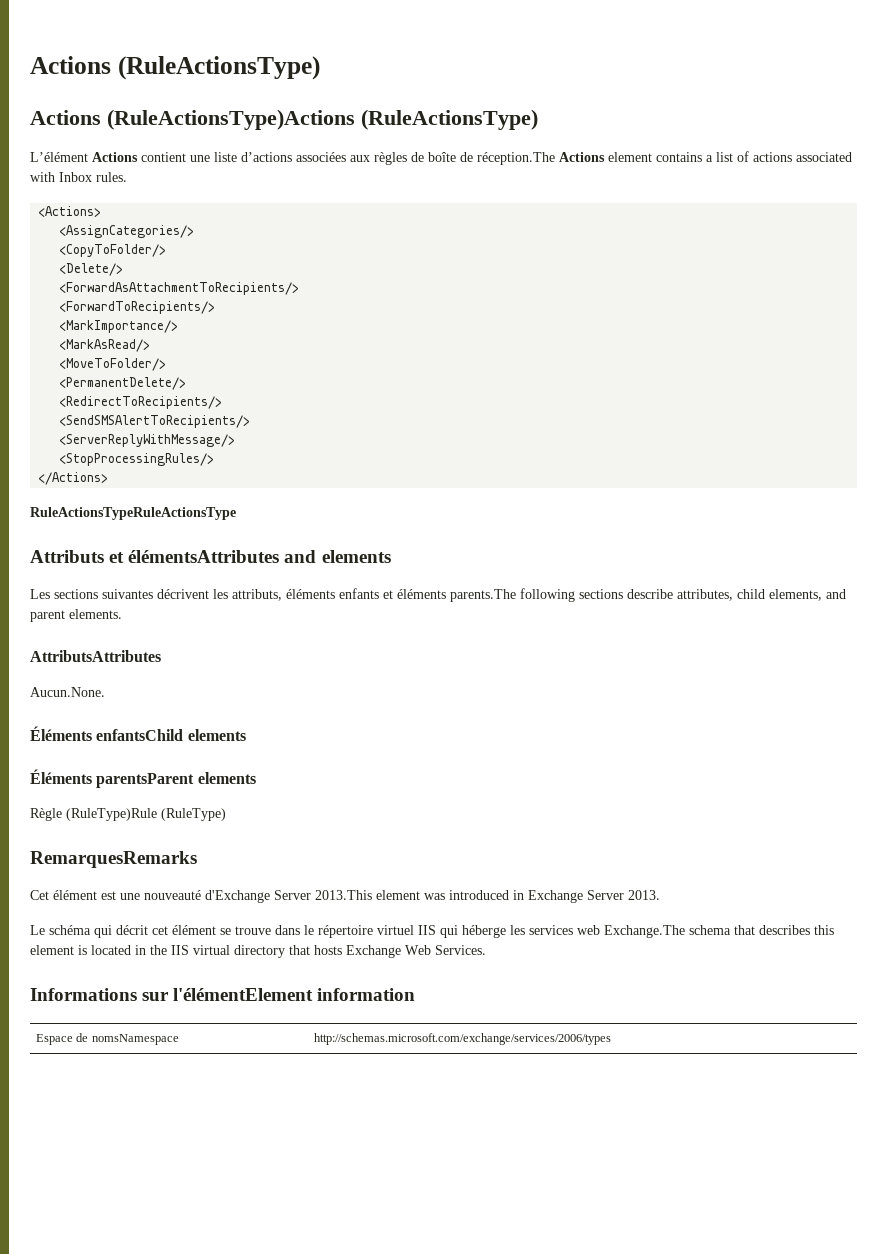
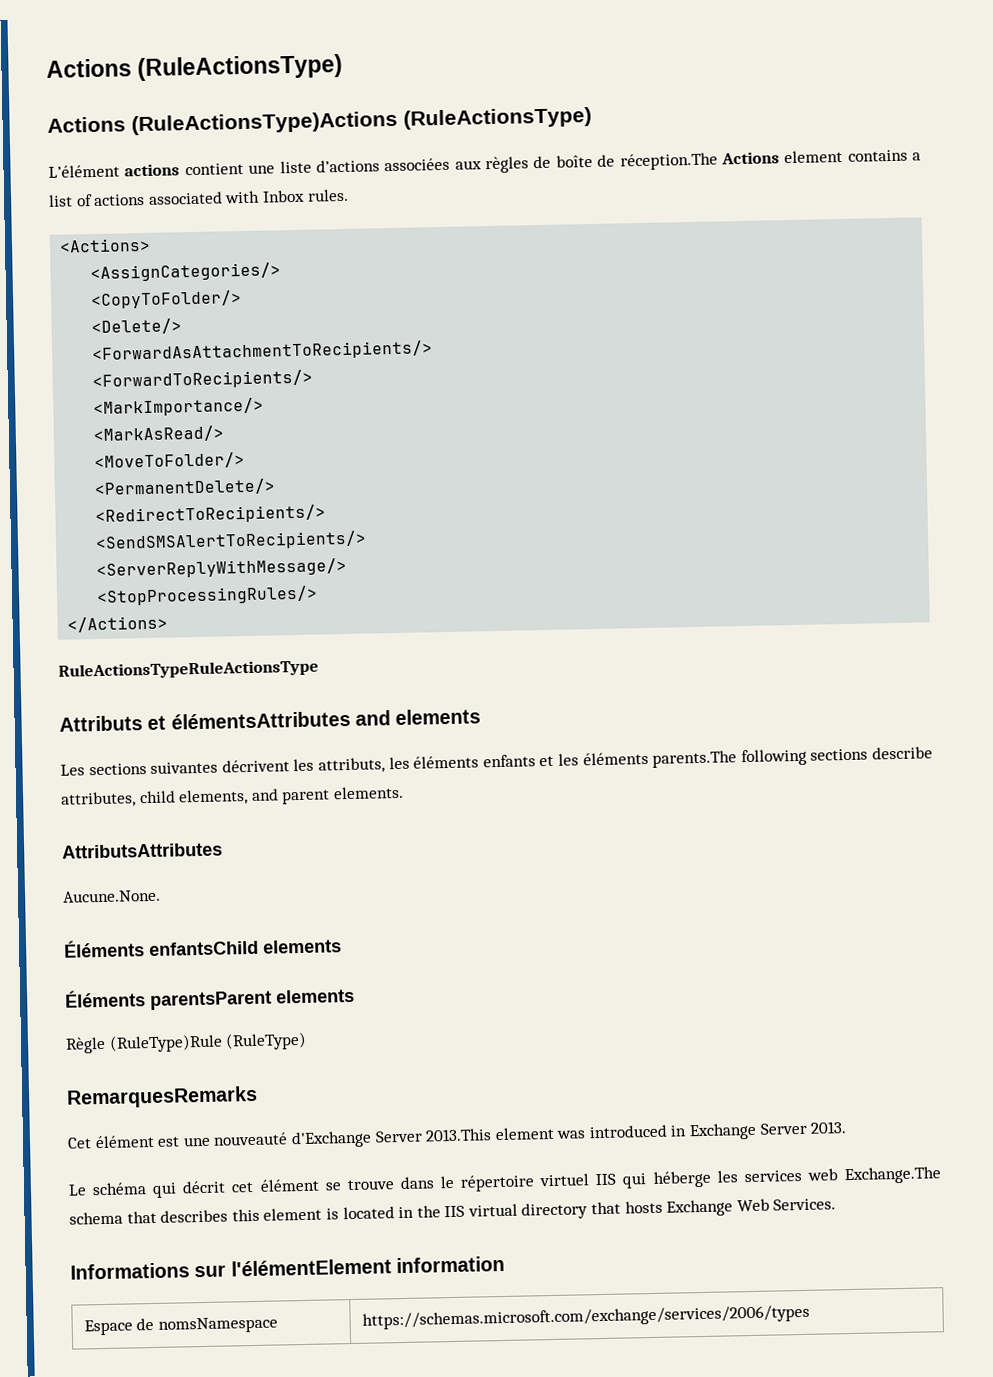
- L’élément Actions contient une liste d’actions associées aux règles de boîte de réception.The Actions element contains a list of actions associated with Inbox rules.
+ L’élément actions contient une liste d’actions associées aux règles de boîte de réception.The Actions element contains a list of actions associated with Inbox rules.
- Les sections suivantes décrivent les attributs, éléments enfants et éléments parents.The following sections describe attributes, child elements, and parent elements.
+ Les sections suivantes décrivent les attributs, les éléments enfants et les éléments parents.The following sections describe attributes, child elements, and parent elements.
- Aucun.None.
+ Aucune.None.
- Espace de nomsNamespace | http://schemas.microsoft.com/exchange/services/2006/types
+ Espace de nomsNamespace | https://schemas.microsoft.com/exchange/services/2006/types

